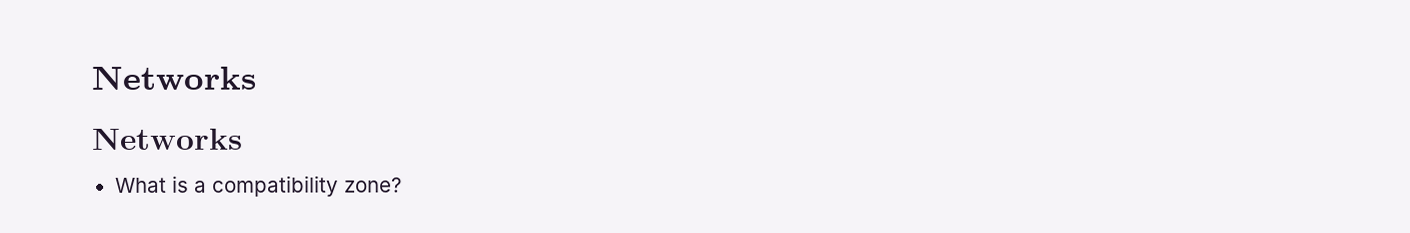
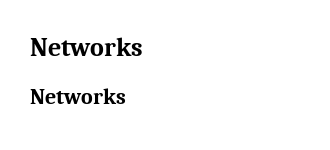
- What is a compatibility zone?

